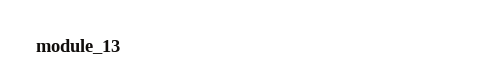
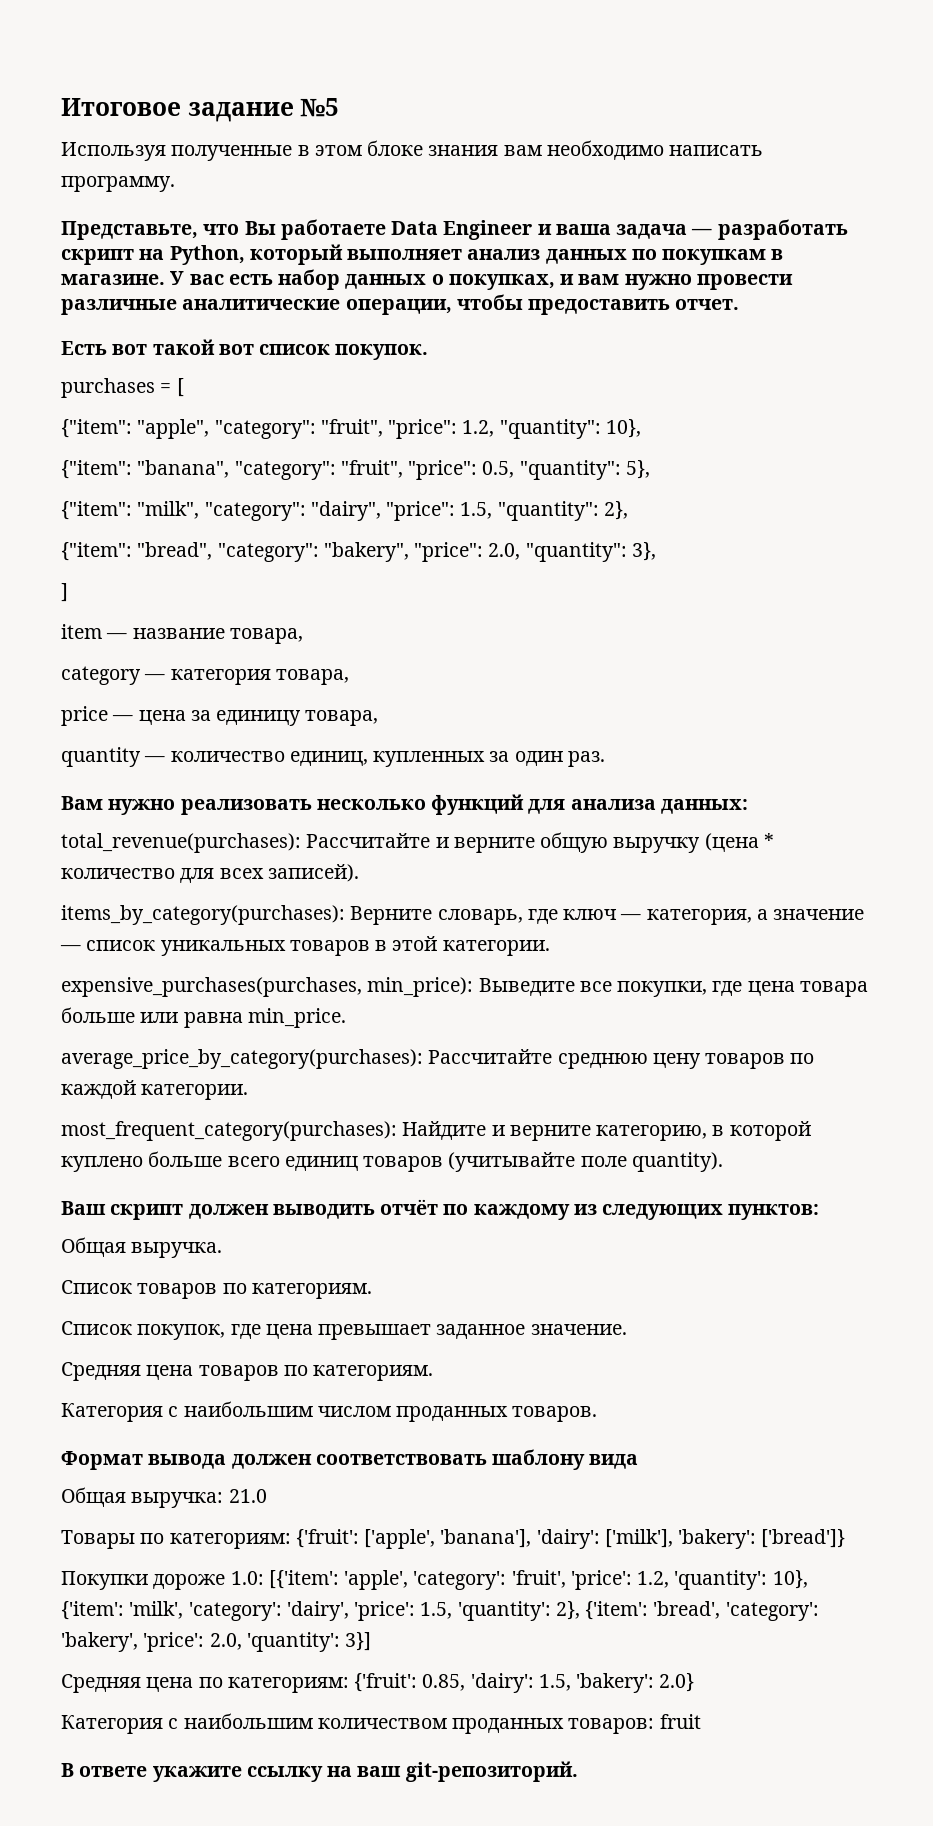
- module_13
+ Итоговое задание №5
+ Используя полученные в этом блоке знания вам необходимо написать программу.
+ Представьте, что Вы работаете Data Engineer и ваша задача — разработать скрипт на Python, который выполняет анализ данных по покупкам в магазине. У вас есть набор данных о покупках, и вам нужно провести различные аналитические операции, чтобы предоставить отчет.
+ Есть вот такой вот список покупок.
+ purchases = [
+ {"item": "apple", "category": "fruit", "price": 1.2, "quantity": 10},
+ {"item": "banana", "category": "fruit", "price": 0.5, "quantity": 5},
+ {"item": "milk", "category": "dairy", "price": 1.5, "quantity": 2},
+ {"item": "bread", "category": "bakery", "price": 2.0, "quantity": 3},
+ ]
+ item — название товара,
+ category — категория товара,
+ price — цена за единицу товара,
+ quantity — количество единиц, купленных за один раз.
+ Вам нужно реализовать несколько функций для анализа данных:
+ total_revenue(purchases): Рассчитайте и верните общую выручку (цена * количество для всех записей).
+ items_by_category(purchases): Верните словарь, где ключ — категория, а значение — список уникальных товаров в этой категории.
+ expensive_purchases(purchases, min_price): Выведите все покупки, где цена товара больше или равна min_price.
+ average_price_by_category(purchases): Рассчитайте среднюю цену товаров по каждой категории.
+ most_frequent_category(purchases): Найдите и верните категорию, в которой куплено больше всего единиц товаров (учитывайте поле quantity).
+ Ваш скрипт должен выводить отчёт по каждому из следующих пунктов:
+ Общая выручка.
+ Список товаров по категориям.
+ Список покупок, где цена превышает заданное значение.
+ Средняя цена товаров по категориям.
+ Категория с наибольшим числом проданных товаров.
+ Формат вывода должен соответствовать шаблону вида
+ Общая выручка: 21.0
+ Товары по категориям: {'fruit': ['apple', 'banana'], 'dairy': ['milk'], 'bakery': ['bread']}
+ Покупки дороже 1.0: [{'item': 'apple', 'category': 'fruit', 'price': 1.2, 'quantity': 10}, {'item': 'milk', 'category': 'dairy', 'price': 1.5, 'quantity': 2}, {'item': 'bread', 'category': 'bakery', 'price': 2.0, 'quantity': 3}]
+ Средняя цена по категориям: {'fruit': 0.85, 'dairy': 1.5, 'bakery': 2.0}
+ Категория с наибольшим количеством проданных товаров: fruit
+ В ответе укажите ссылку на ваш git-репозиторий.

